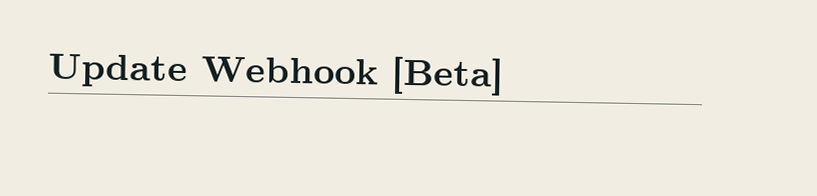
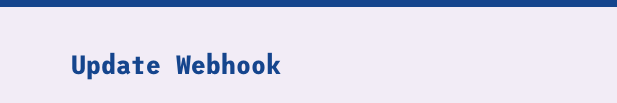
- Update Webhook [Beta]
+ Update Webhook

